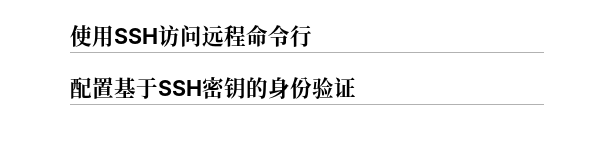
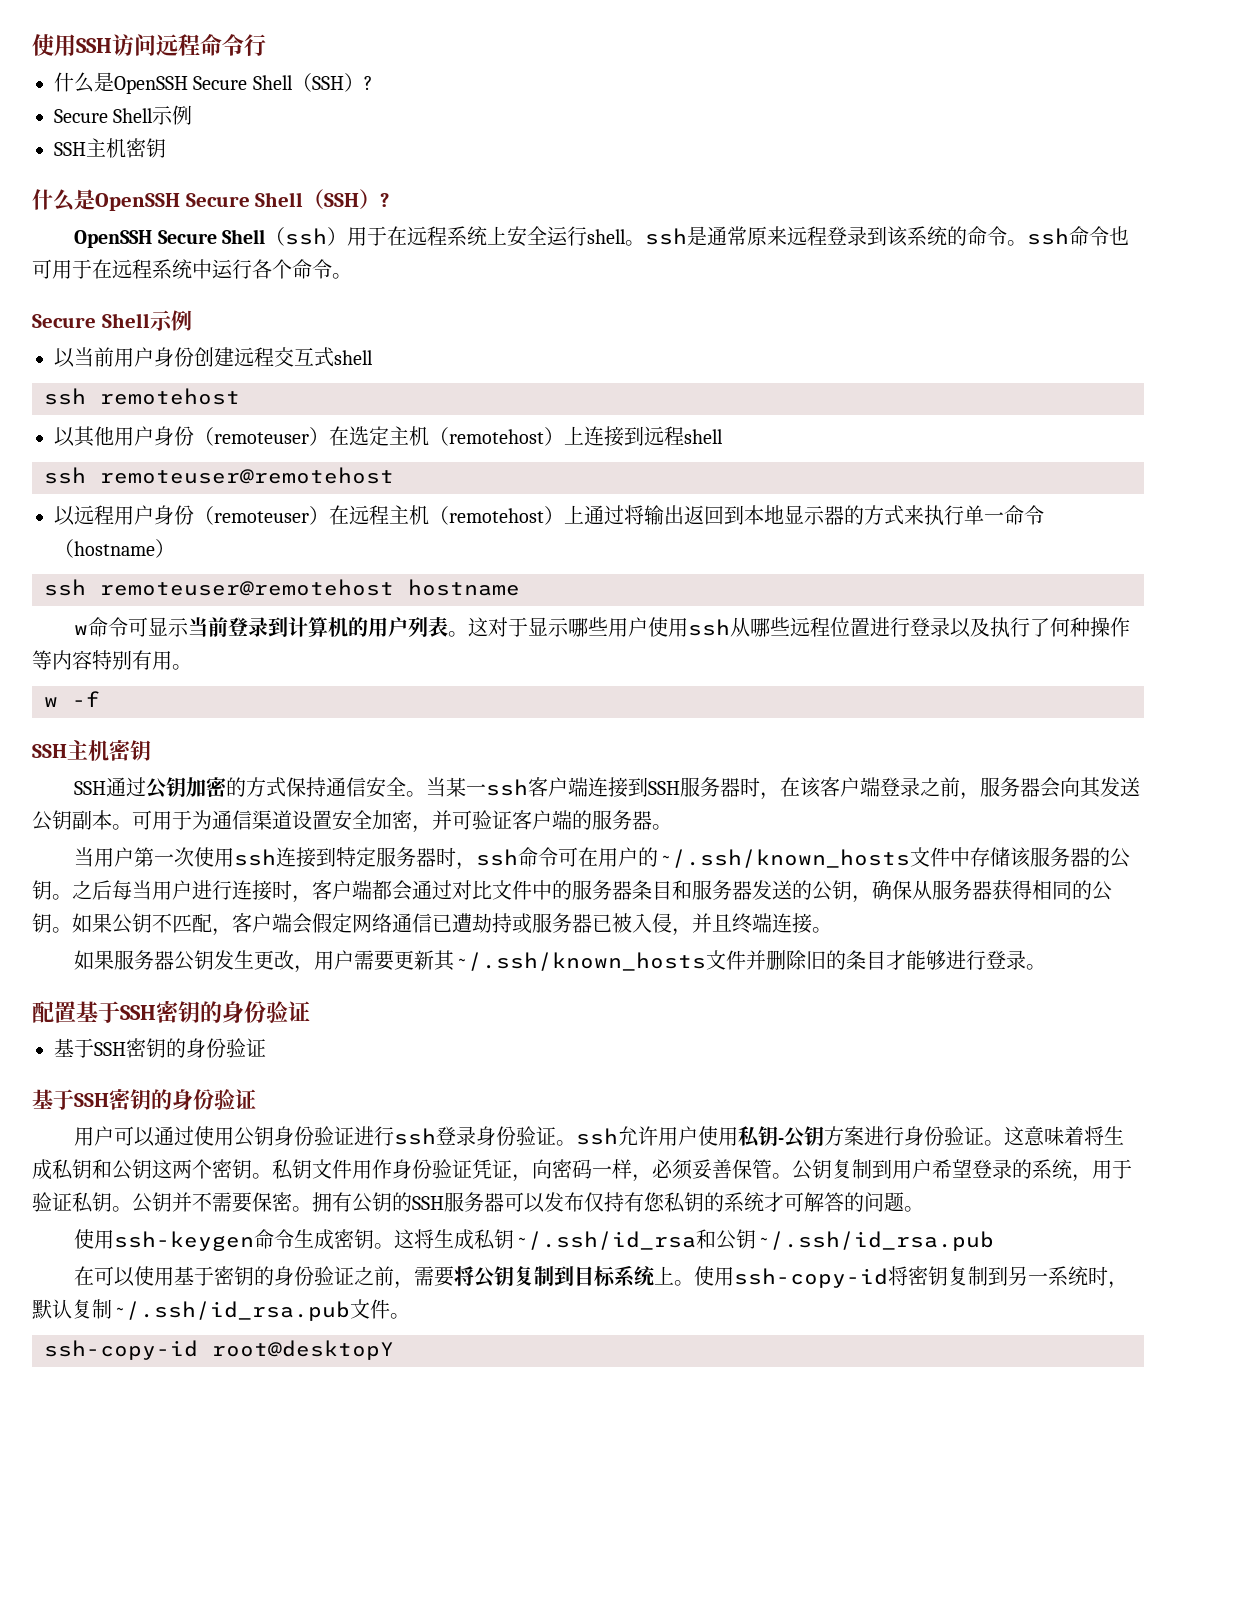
  使用SSH访问远程命令行
+ 什么是OpenSSH Secure Shell（SSH）?
+ Secure Shell示例
+ SSH主机密钥
+ 什么是OpenSSH Secure Shell（SSH）?
+ OpenSSH Secure Shell（ssh）用于在远程系统上安全运行shell。ssh是通常原来远程登录到该系统的命令。ssh命令也可用于在远程系统中运行各个命令。
+ Secure Shell示例
+ 以当前用户身份创建远程交互式shell
+ ssh remotehost
+ 以其他用户身份（remoteuser）在选定主机（remotehost）上连接到远程shell
+ ssh remoteuser@remotehost
+ 以远程用户身份（remoteuser）在远程主机（remotehost）上通过将输出返回到本地显示器的方式来执行单一命令（hostname）
+ ssh remoteuser@remotehost hostname
+ w命令可显示当前登录到计算机的用户列表。这对于显示哪些用户使用ssh从哪些远程位置进行登录以及执行了何种操作等内容特别有用。
+ w -f
+ SSH主机密钥
+ SSH通过公钥加密的方式保持通信安全。当某一ssh客户端连接到SSH服务器时，在该客户端登录之前，服务器会向其发送公钥副本。可用于为通信渠道设置安全加密，并可验证客户端的服务器。
+ 当用户第一次使用ssh连接到特定服务器时，ssh命令可在用户的~/.ssh/known_hosts文件中存储该服务器的公钥。之后每当用户进行连接时，客户端都会通过对比文件中的服务器条目和服务器发送的公钥，确保从服务器获得相同的公钥。如果公钥不匹配，客户端会假定网络通信已遭劫持或服务器已被入侵，并且终端连接。
+ 如果服务器公钥发生更改，用户需要更新其~/.ssh/known_hosts文件并删除旧的条目才能够进行登录。
  配置基于SSH密钥的身份验证
+ 基于SSH密钥的身份验证
+ 基于SSH密钥的身份验证
+ 用户可以通过使用公钥身份验证进行ssh登录身份验证。ssh允许用户使用私钥-公钥方案进行身份验证。这意味着将生成私钥和公钥这两个密钥。私钥文件用作身份验证凭证，向密码一样，必须妥善保管。公钥复制到用户希望登录的系统，用于验证私钥。公钥并不需要保密。拥有公钥的SSH服务器可以发布仅持有您私钥的系统才可解答的问题。
+ 使用ssh-keygen命令生成密钥。这将生成私钥~/.ssh/id_rsa和公钥~/.ssh/id_rsa.pub
+ 在可以使用基于密钥的身份验证之前，需要将公钥复制到目标系统上。使用ssh-copy-id将密钥复制到另一系统时，默认复制~/.ssh/id_rsa.pub文件。
+ ssh-copy-id root@desktopY

